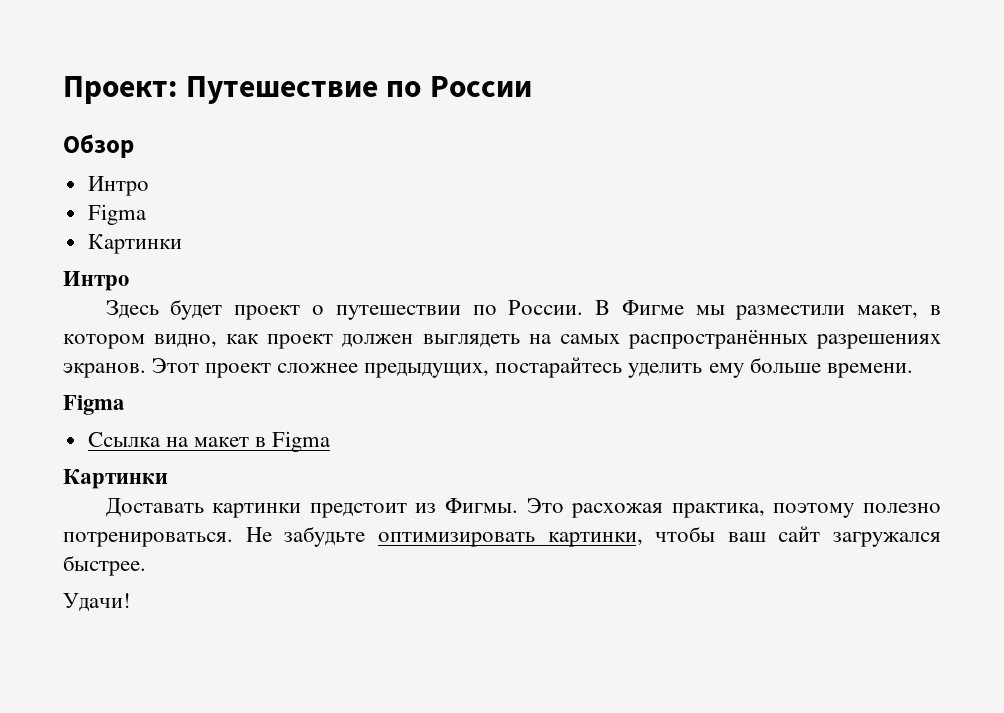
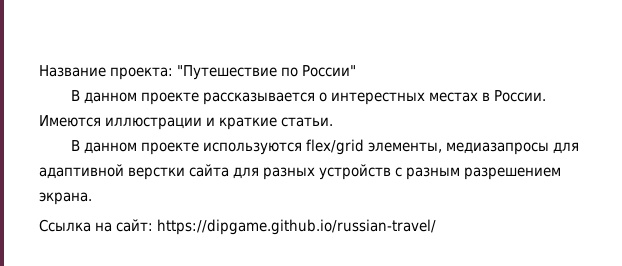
- Проект: Путешествие по России
- Обзор
- Интро
- Figma
- Картинки
- Интро
- Здесь будет проект о путешествии по России. В Фигме мы разместили макет, в котором видно, как проект должен выглядеть на самых распространённых разрешениях экранов. Этот проект сложнее предыдущих, постарайтесь уделить ему больше времени.
- Figma
- Ссылка на макет в Figma
- Картинки
- Доставать картинки предстоит из Фигмы. Это расхожая практика, поэтому полезно потренироваться. Не забудьте оптимизировать картинки, чтобы ваш сайт загружался быстрее.
- Удачи!
+ Название проекта: "Путешествие по России"
+ В данном проекте рассказывается о интерестных местах в России. Имеются иллюстрации и краткие статьи.
+ В данном проекте используются flex/grid элементы, медиазапросы для адаптивной верстки сайта для разных устройств с разным разрешением экрана.
+ Ссылка на сайт: https://dipgame.github.io/russian-travel/

